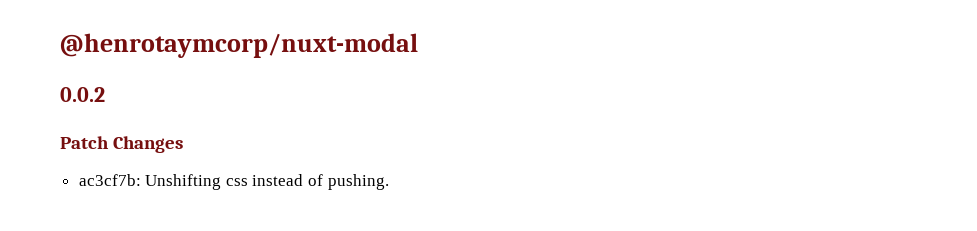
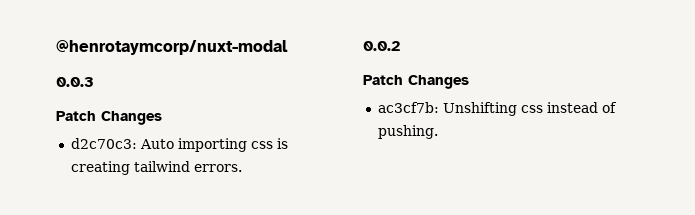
+ 0.0.3
+ Patch Changes
+ d2c70c3: Auto importing css is creating tailwind errors.

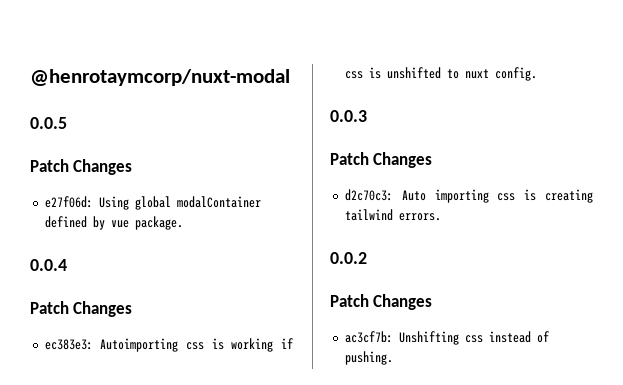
+ 0.0.5
+ Patch Changes
+ e27f06d: Using global modalContainer defined by vue package.
+ 0.0.4
+ Patch Changes
+ ec383e3: Autoimporting css is working if css is unshifted to nuxt config.

